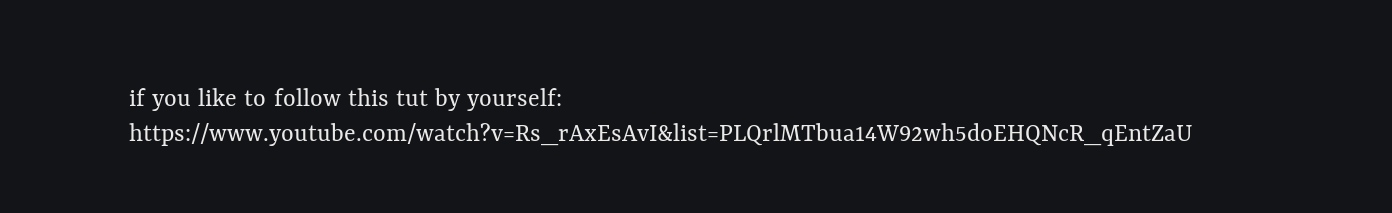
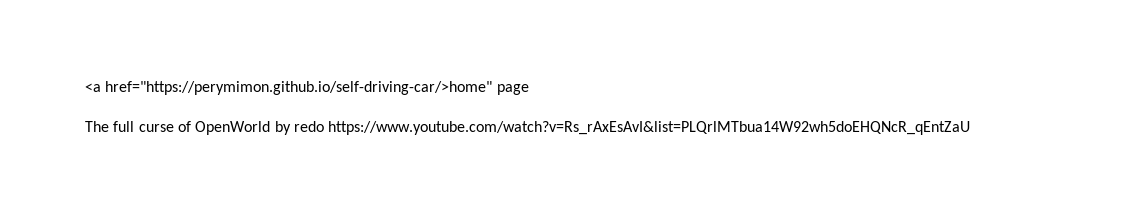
- if you like to follow this tut by yourself: https://www.youtube.com/watch?v=Rs_rAxEsAvI&list=PLQrlMTbua14W92wh5doEHQNcR_qEntZaU
+ <a href="https://perymimon.github.io/self-driving-car/>home" page
+ The full curse of OpenWorld by redo https://www.youtube.com/watch?v=Rs_rAxEsAvI&list=PLQrlMTbua14W92wh5doEHQNcR_qEntZaU

